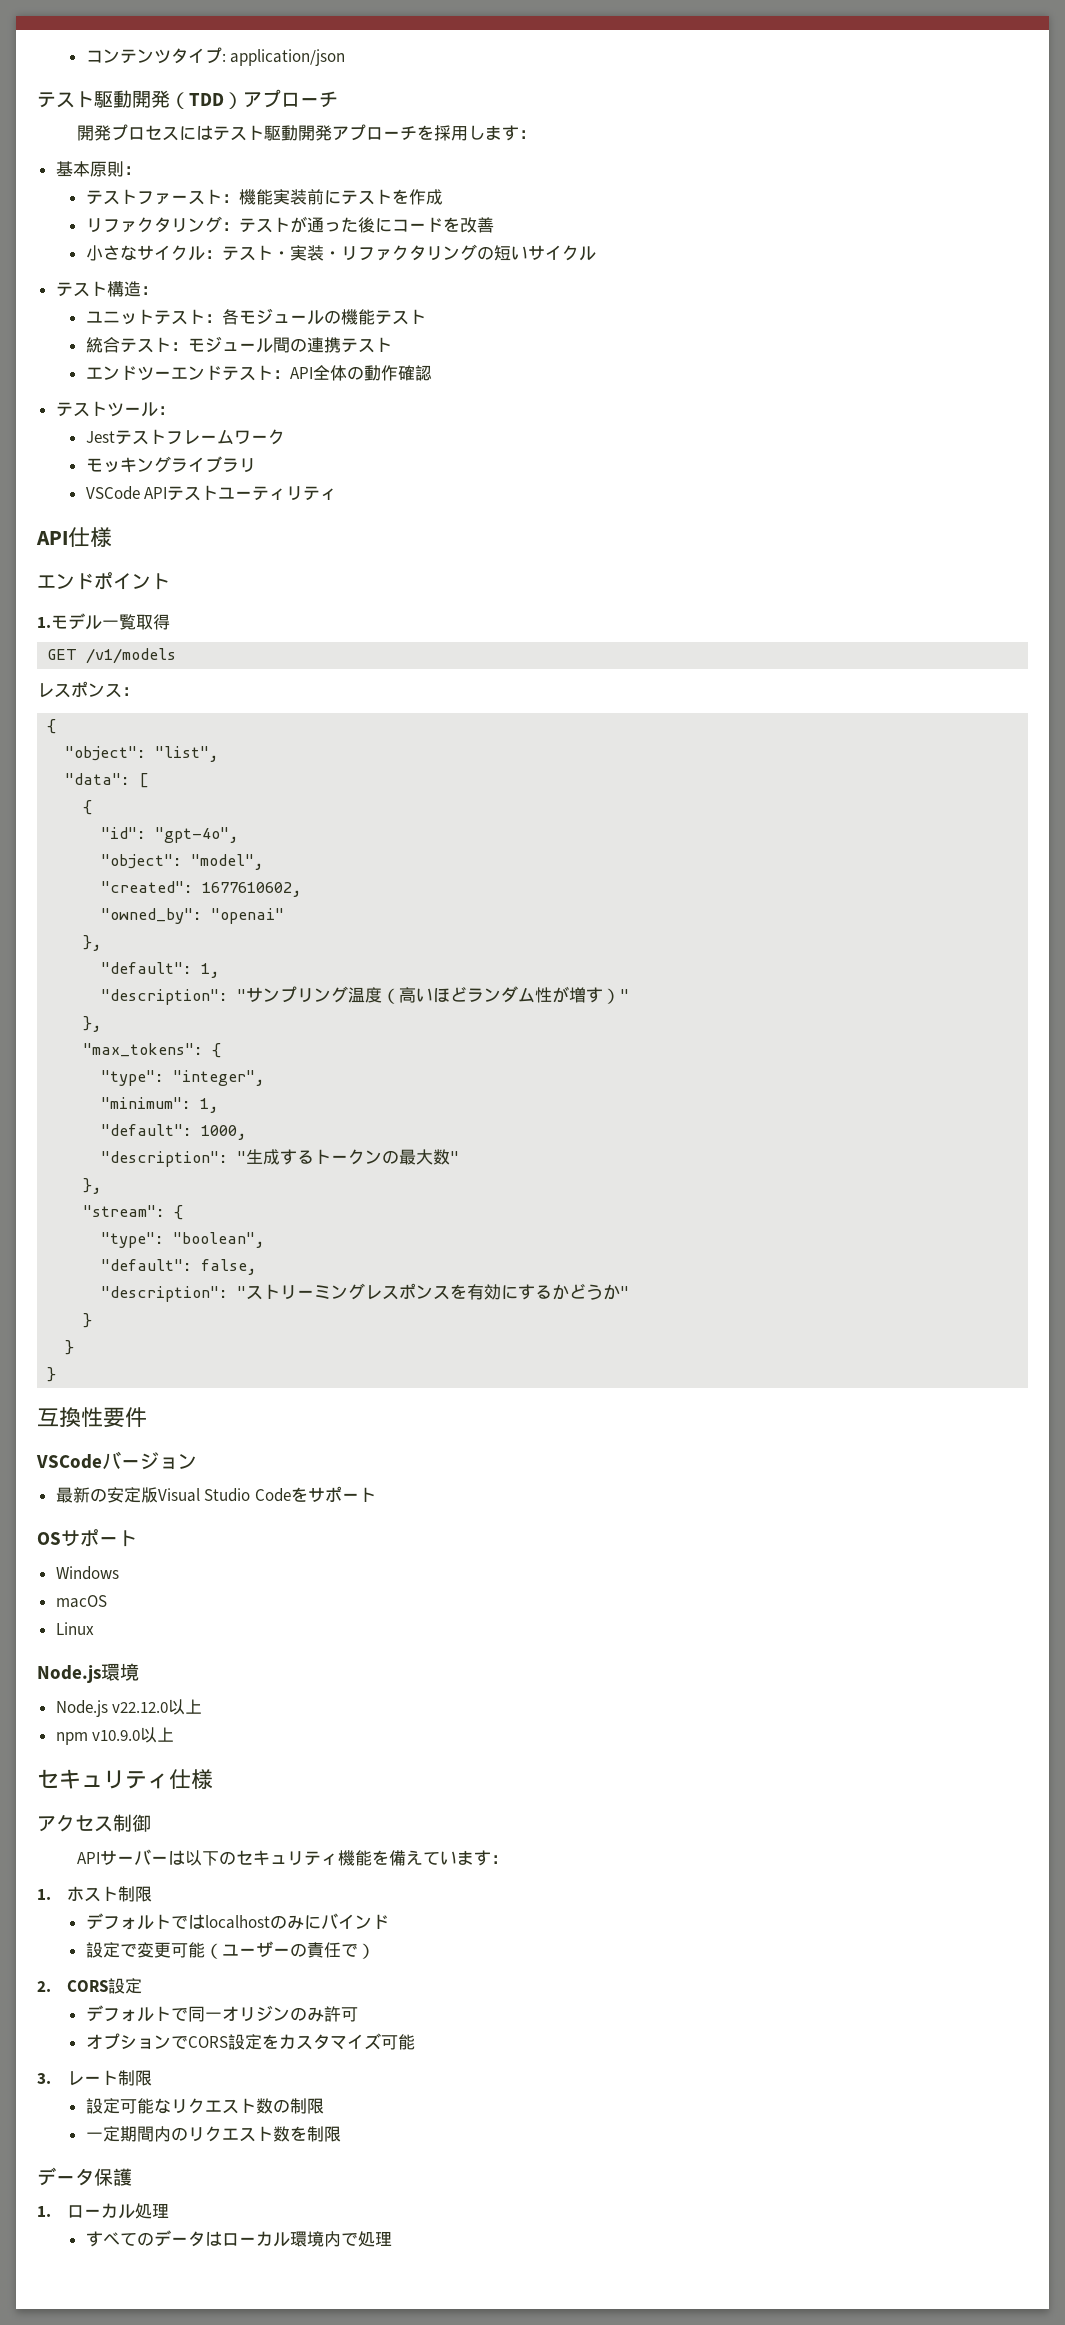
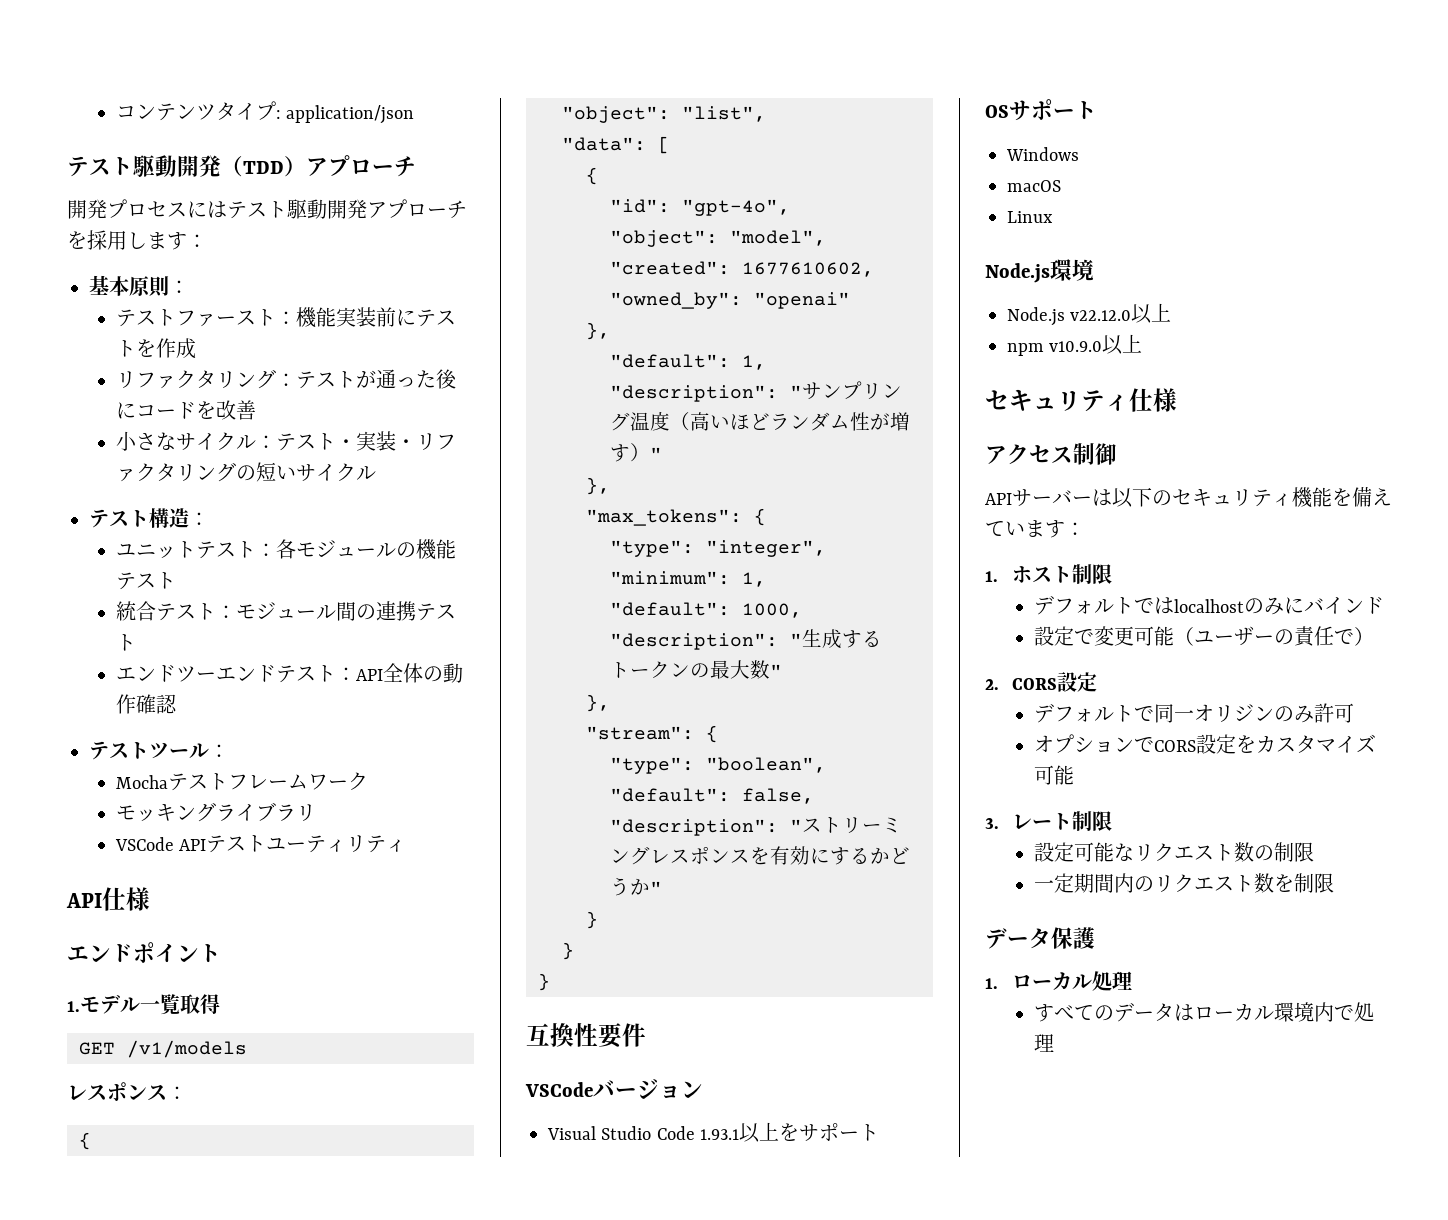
- Jestテストフレームワーク
+ Mochaテストフレームワーク
- 最新の安定版Visual Studio Codeをサポート
+ Visual Studio Code 1.93.1以上をサポート

